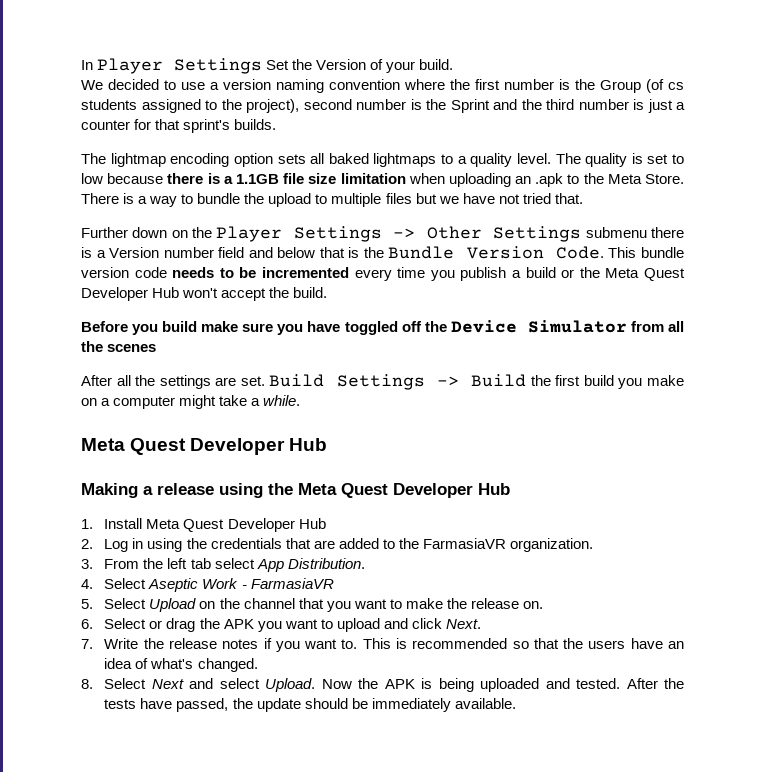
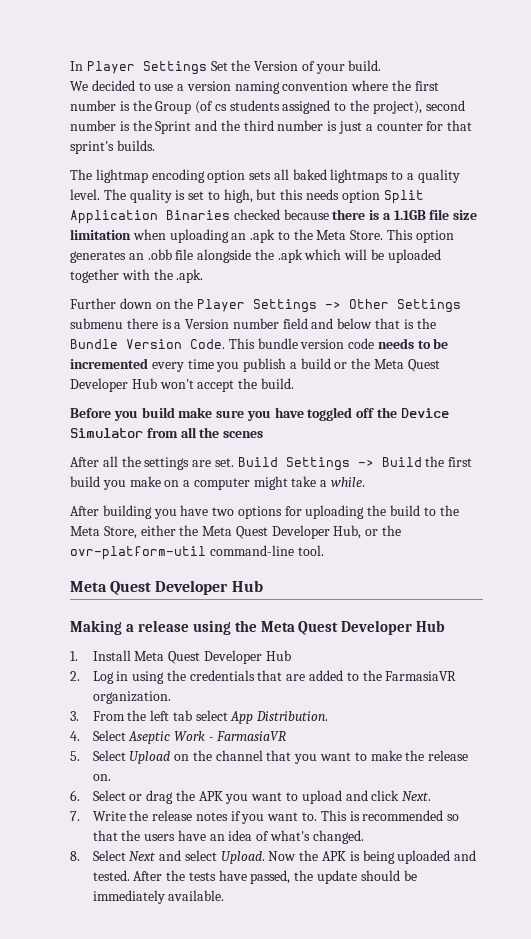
- The quality is set to low because there is a 1.1GB file size limitation when uploading an .apk to the Meta Store.
+ The quality is set to high, but this needs option Split Application Binaries checked because there is a 1.1GB file size limitation when uploading an .apk to the Meta Store.
- There is a way to bundle the upload to multiple files but we have not tried that.
+ This option generates an .obb file alongside the .apk which will be uploaded together with the .apk.
+ After building you have two options for uploading the build to the Meta Store, either the Meta Quest Developer Hub, or the ovr-platform-util command-line tool.

